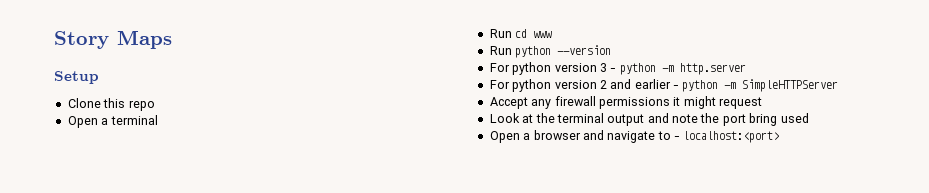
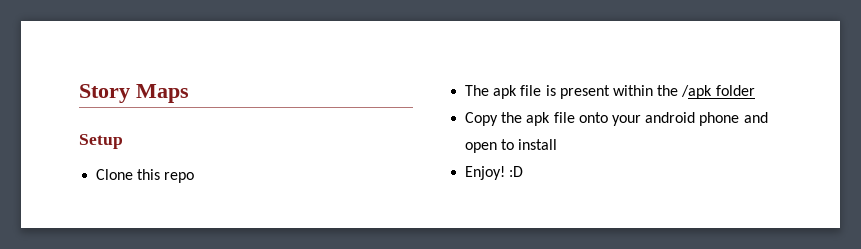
- Open a terminal
- Run cd www
- Run python --version
- For python version 3 - python -m http.server
- For python version 2 and earlier - python -m SimpleHTTPServer
- Accept any firewall permissions it might request
- Look at the terminal output and note the port bring used
- Open a browser and navigate to - localhost:<port>
+ The apk file is present within the /apk folder
+ Copy the apk file onto your android phone and open to install
+ Enjoy! :D

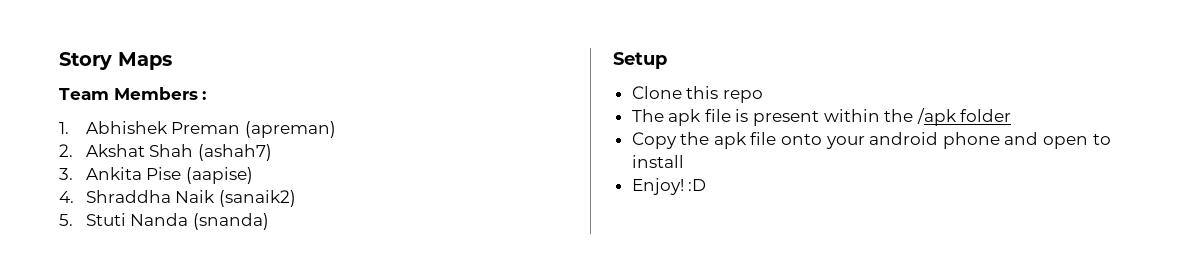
+ Team Members :
+ 1. Abhishek Preman (apreman)
+ 2. Akshat Shah (ashah7)
+ 3. Ankita Pise (aapise)
+ 4. Shraddha Naik (sanaik2)
+ 5. Stuti Nanda (snanda)

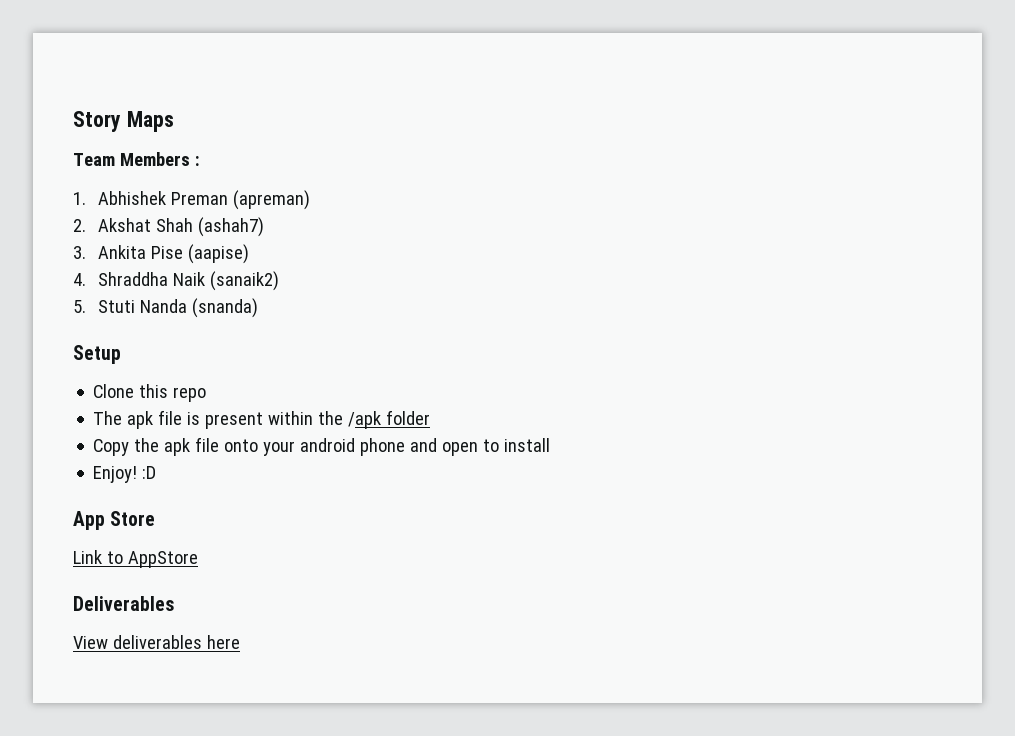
+ App Store
+ Link to AppStore
+ Deliverables
+ View deliverables here

